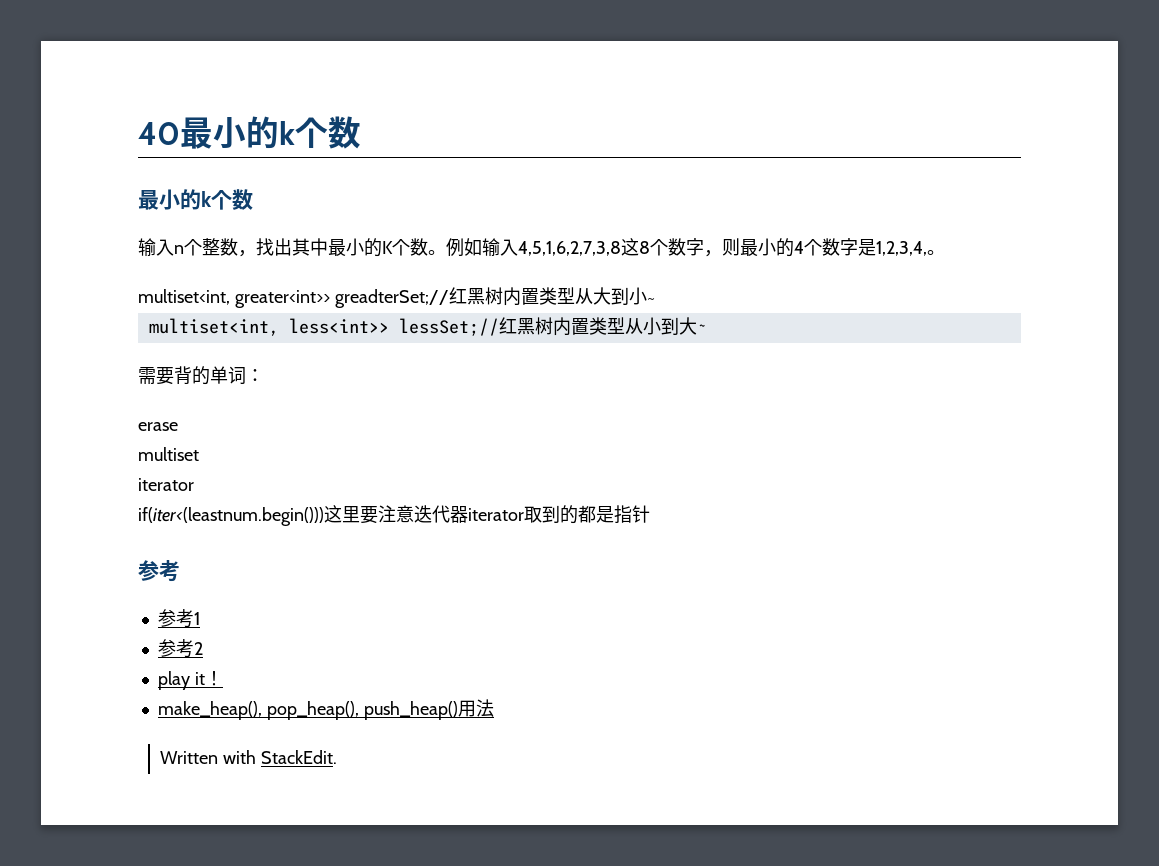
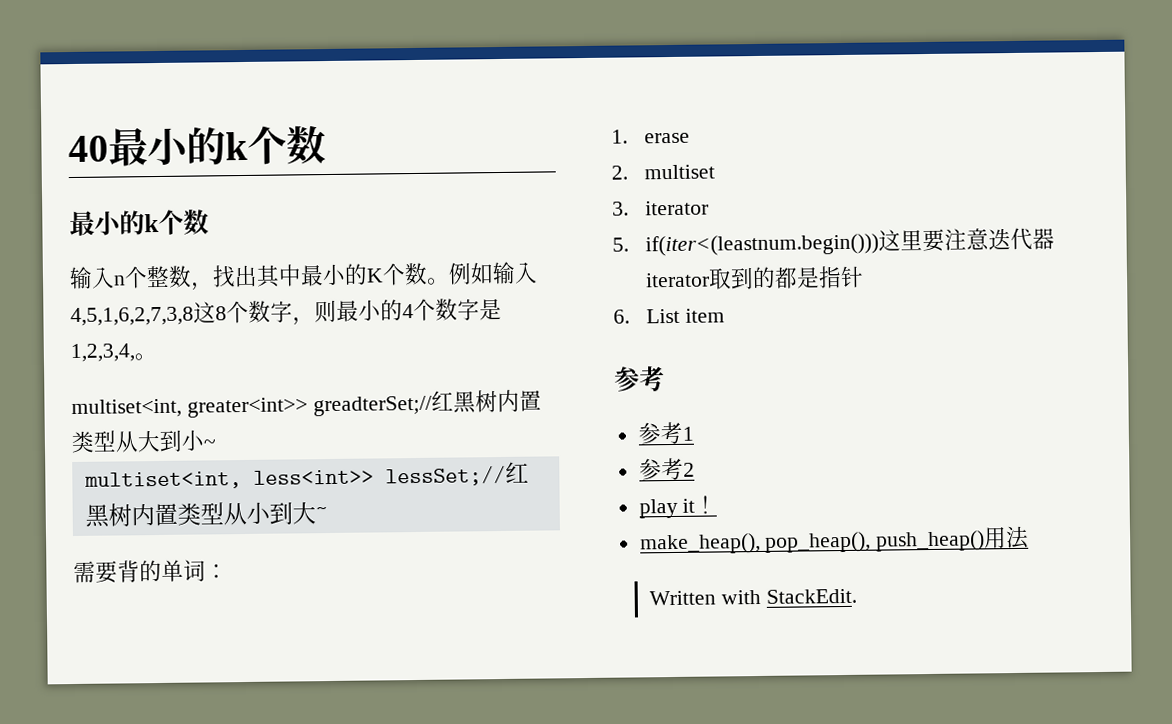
- erase
+ 1. erase
- multiset
- iterator
+ 2. multiset
+ 3. iterator
- if(iter<(leastnum.begin()))这里要注意迭代器iterator取到的都是指针
+ 5. if(iter<(leastnum.begin()))这里要注意迭代器iterator取到的都是指针
+ 6. List item

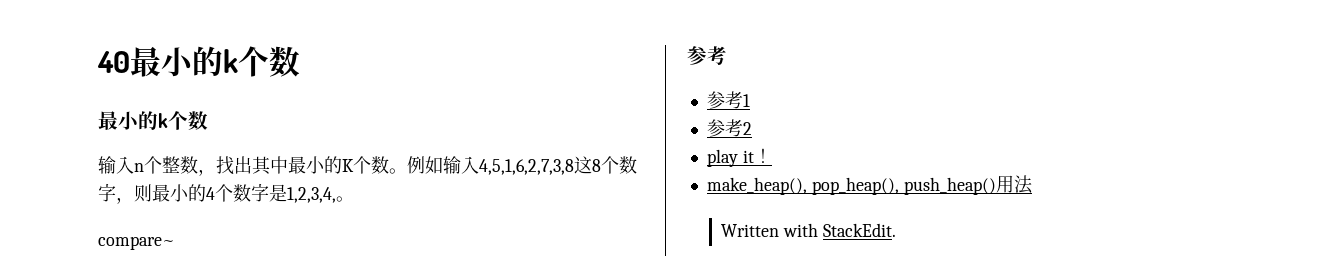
- multiset<int, greater<int>> greadterSet;//红黑树内置类型从大到小~
- multiset<int, less<int>> lessSet;//红黑树内置类型从小到大~
- 需要背的单词：
- 1. erase
- 2. multiset
- 3. iterator
- 5. if(iter<(leastnum.begin()))这里要注意迭代器iterator取到的都是指针
- 6. List item
+ compare~

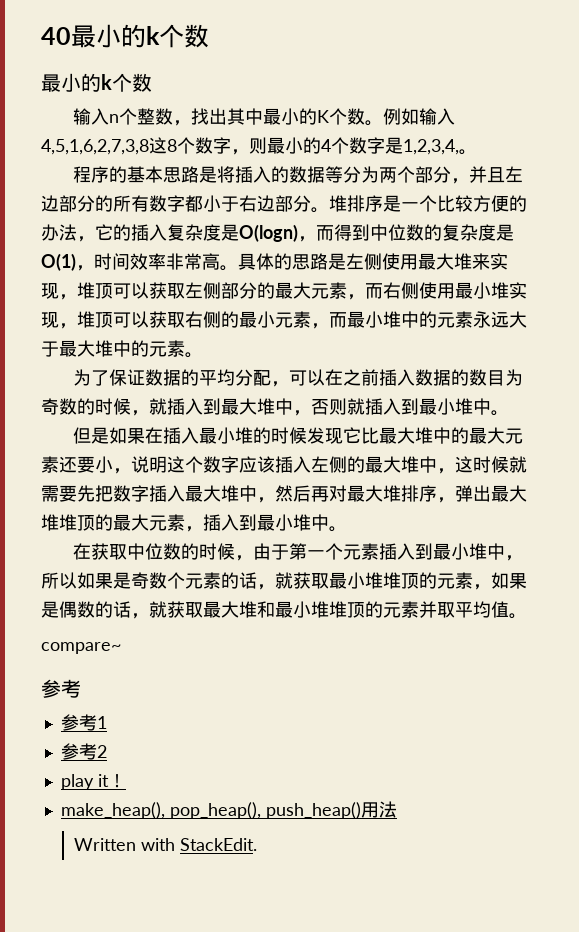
+ 程序的基本思路是将插入的数据等分为两个部分，并且左边部分的所有数字都小于右边部分。堆排序是一个比较方便的办法，它的插入复杂度是O(logn)，而得到中位数的复杂度是O(1)，时间效率非常高。具体的思路是左侧使用最大堆来实现，堆顶可以获取左侧部分的最大元素，而右侧使用最小堆实现，堆顶可以获取右侧的最小元素，而最小堆中的元素永远大于最大堆中的元素。
+ 为了保证数据的平均分配，可以在之前插入数据的数目为奇数的时候，就插入到最大堆中，否则就插入到最小堆中。
+ 但是如果在插入最小堆的时候发现它比最大堆中的最大元素还要小，说明这个数字应该插入左侧的最大堆中，这时候就需要先把数字插入最大堆中，然后再对最大堆排序，弹出最大堆堆顶的最大元素，插入到最小堆中。
+ 在获取中位数的时候，由于第一个元素插入到最小堆中，所以如果是奇数个元素的话，就获取最小堆堆顶的元素，如果是偶数的话，就获取最大堆和最小堆堆顶的元素并取平均值。

